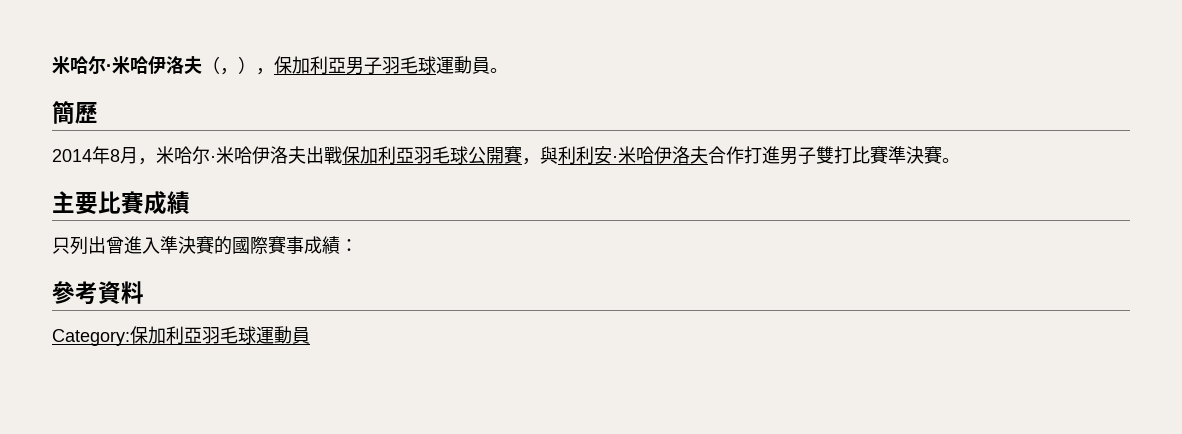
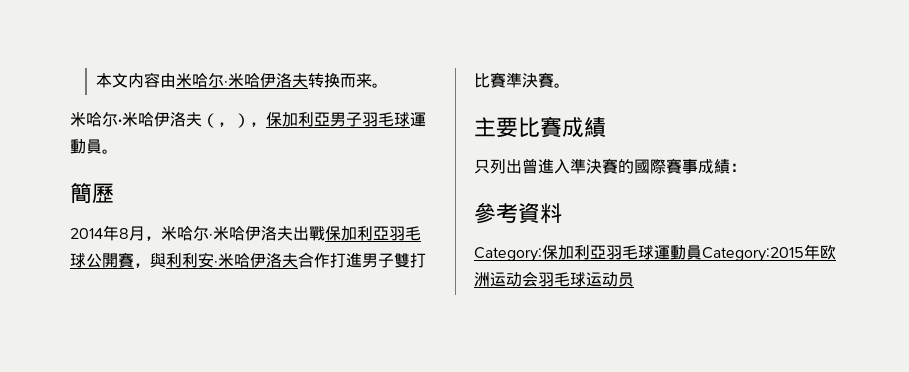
+ 本文内容由米哈尔·米哈伊洛夫转换而来。
- Category:保加利亞羽毛球運動員
+ Category:保加利亞羽毛球運動員Category:2015年欧洲运动会羽毛球运动员

